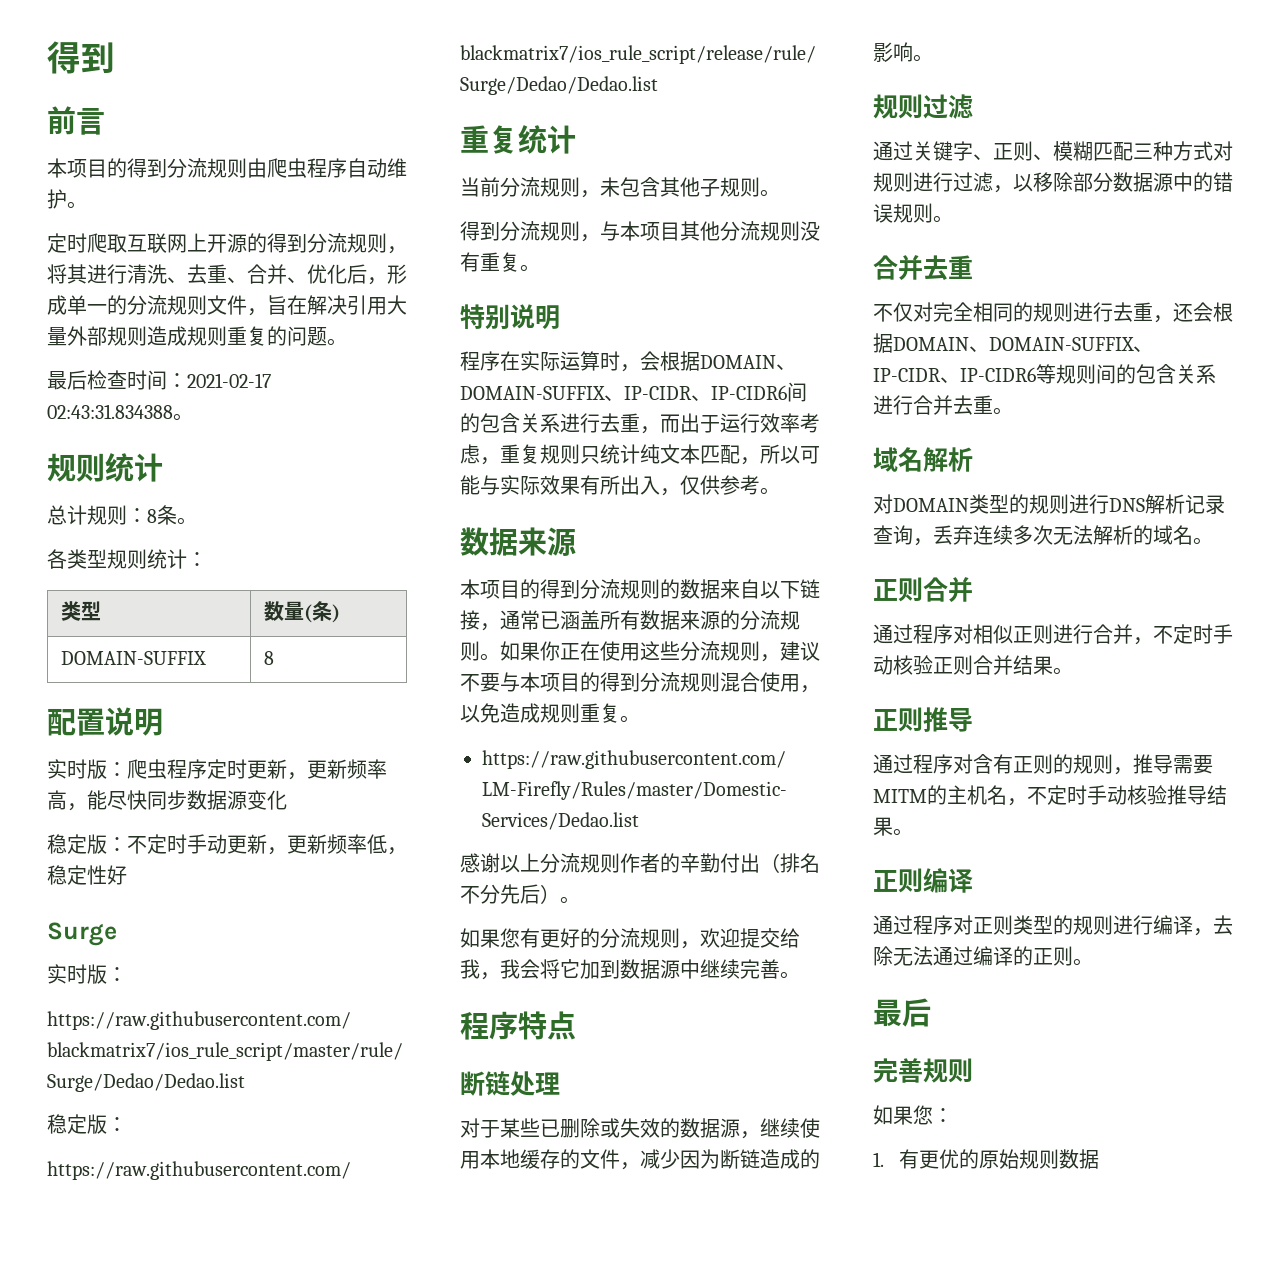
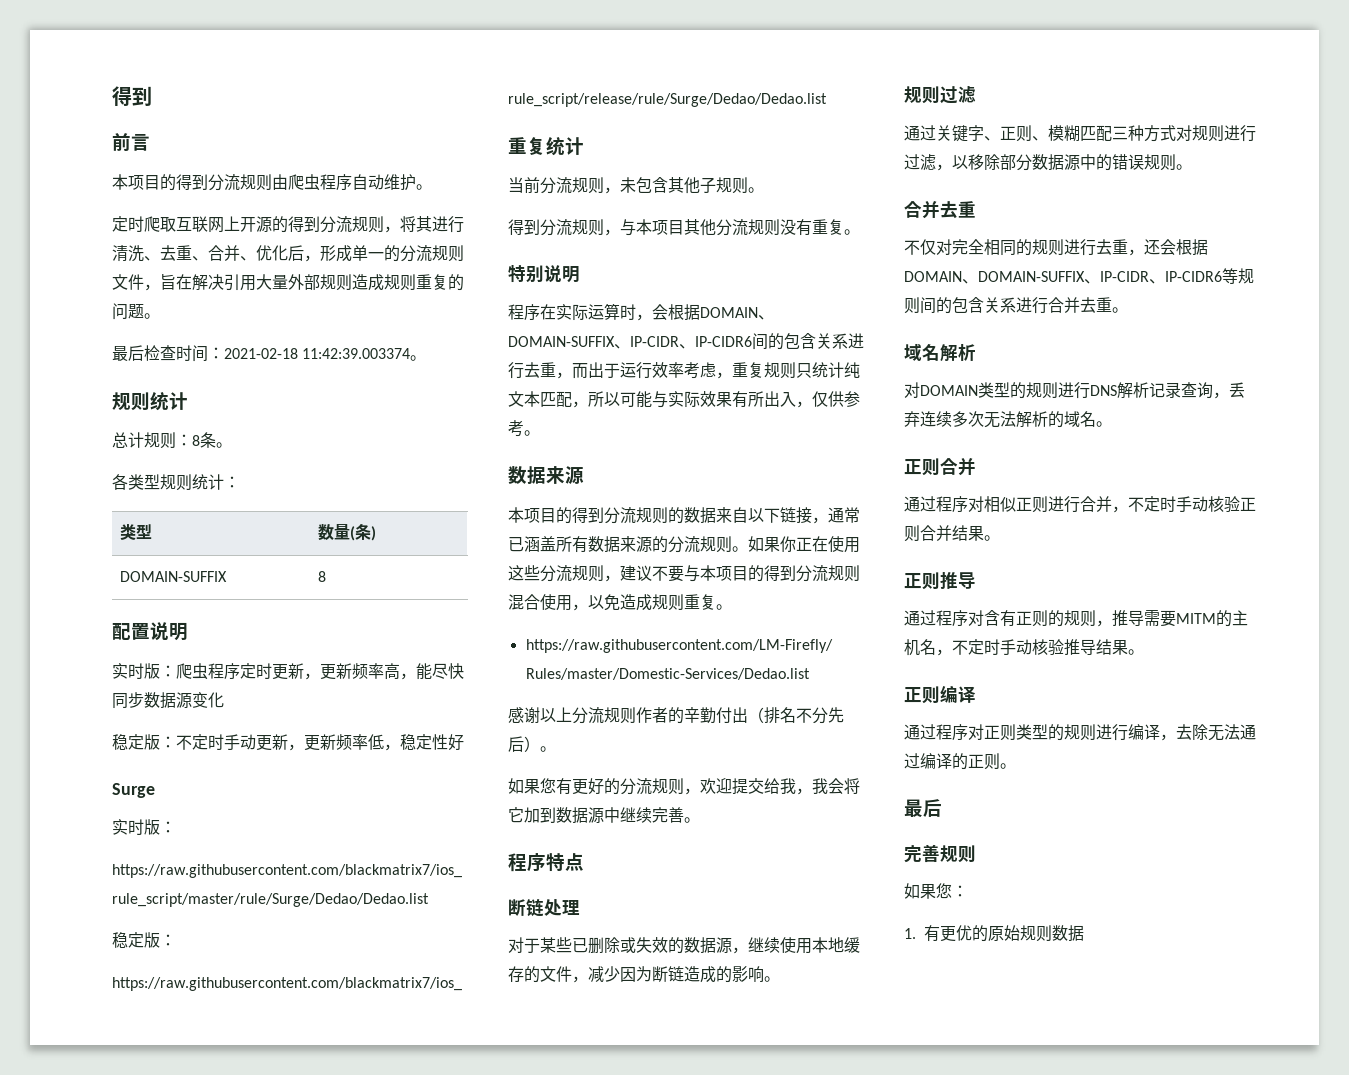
- 最后检查时间：2021-02-17 02:43:31.834388。
+ 最后检查时间：2021-02-18 11:42:39.003374。

